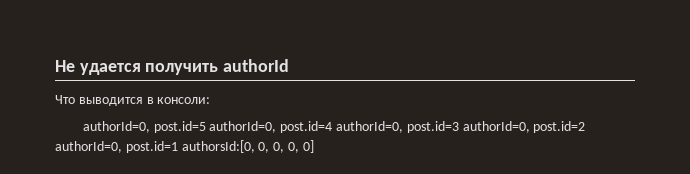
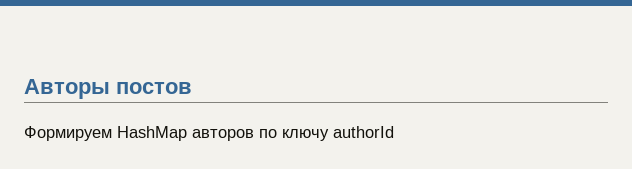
- Не удается получить authorId
- Что выводится в консоли:
- authorId=0, post.id=5 authorId=0, post.id=4 authorId=0, post.id=3 authorId=0, post.id=2 authorId=0, post.id=1 authorsId:[0, 0, 0, 0, 0]
+ Авторы постов
+ Формируем HashMap авторов по ключу authorId

